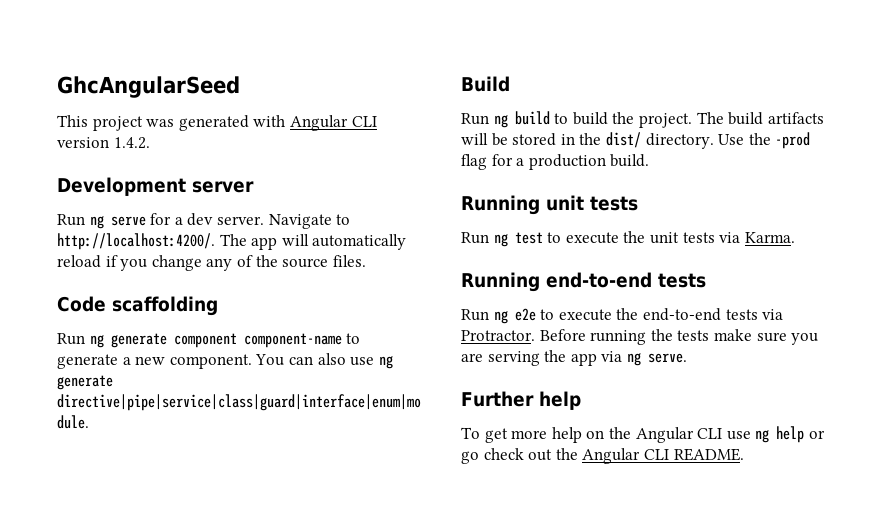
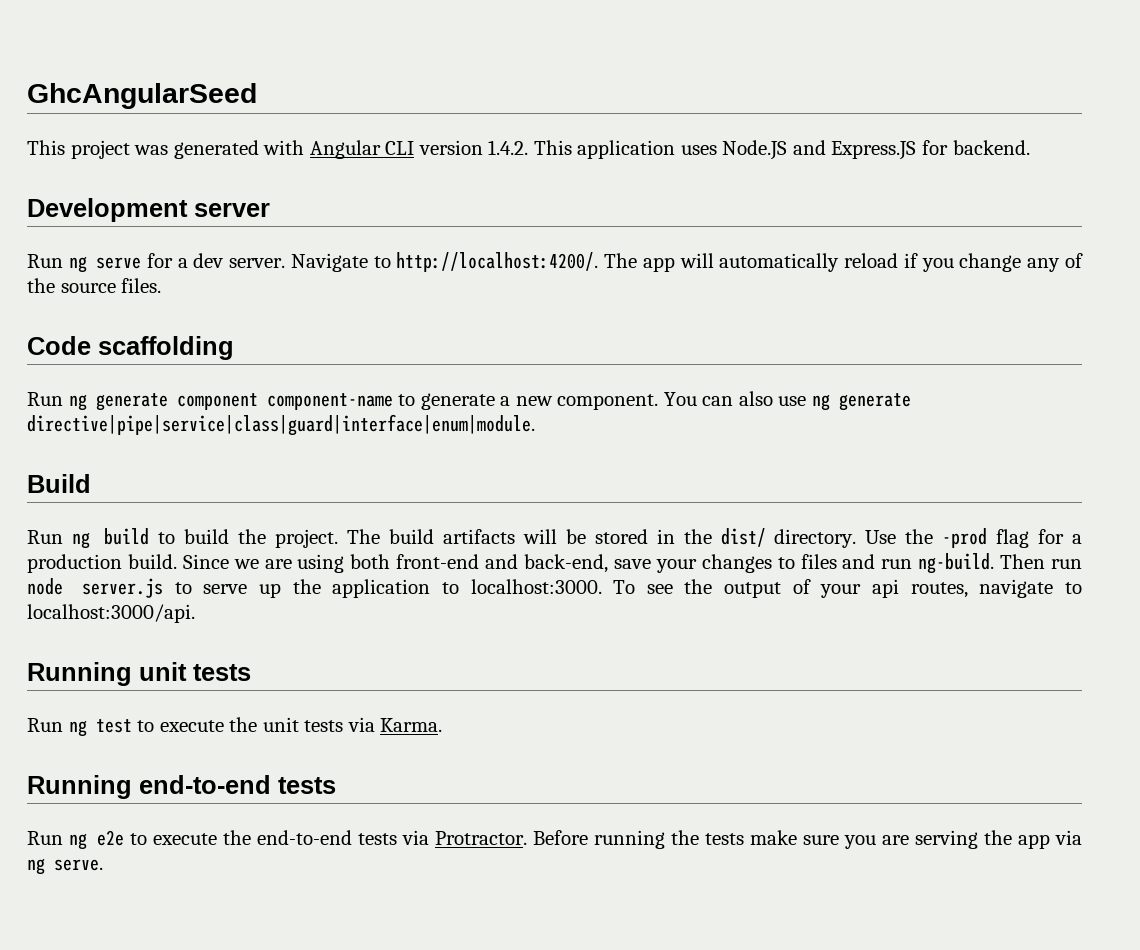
- This project was generated with Angular CLI version 1.4.2.
+ This project was generated with Angular CLI version 1.4.2. This application uses Node.JS and Express.JS for backend.
+ Since we are using both front-end and back-end, save your changes to files and run ng-build. Then run node server.js to serve up the application to localhost:3000. To see the output of your api routes, navigate to localhost:3000/api.
- Further help
- To get more help on the Angular CLI use ng help or go check out the Angular CLI README.

